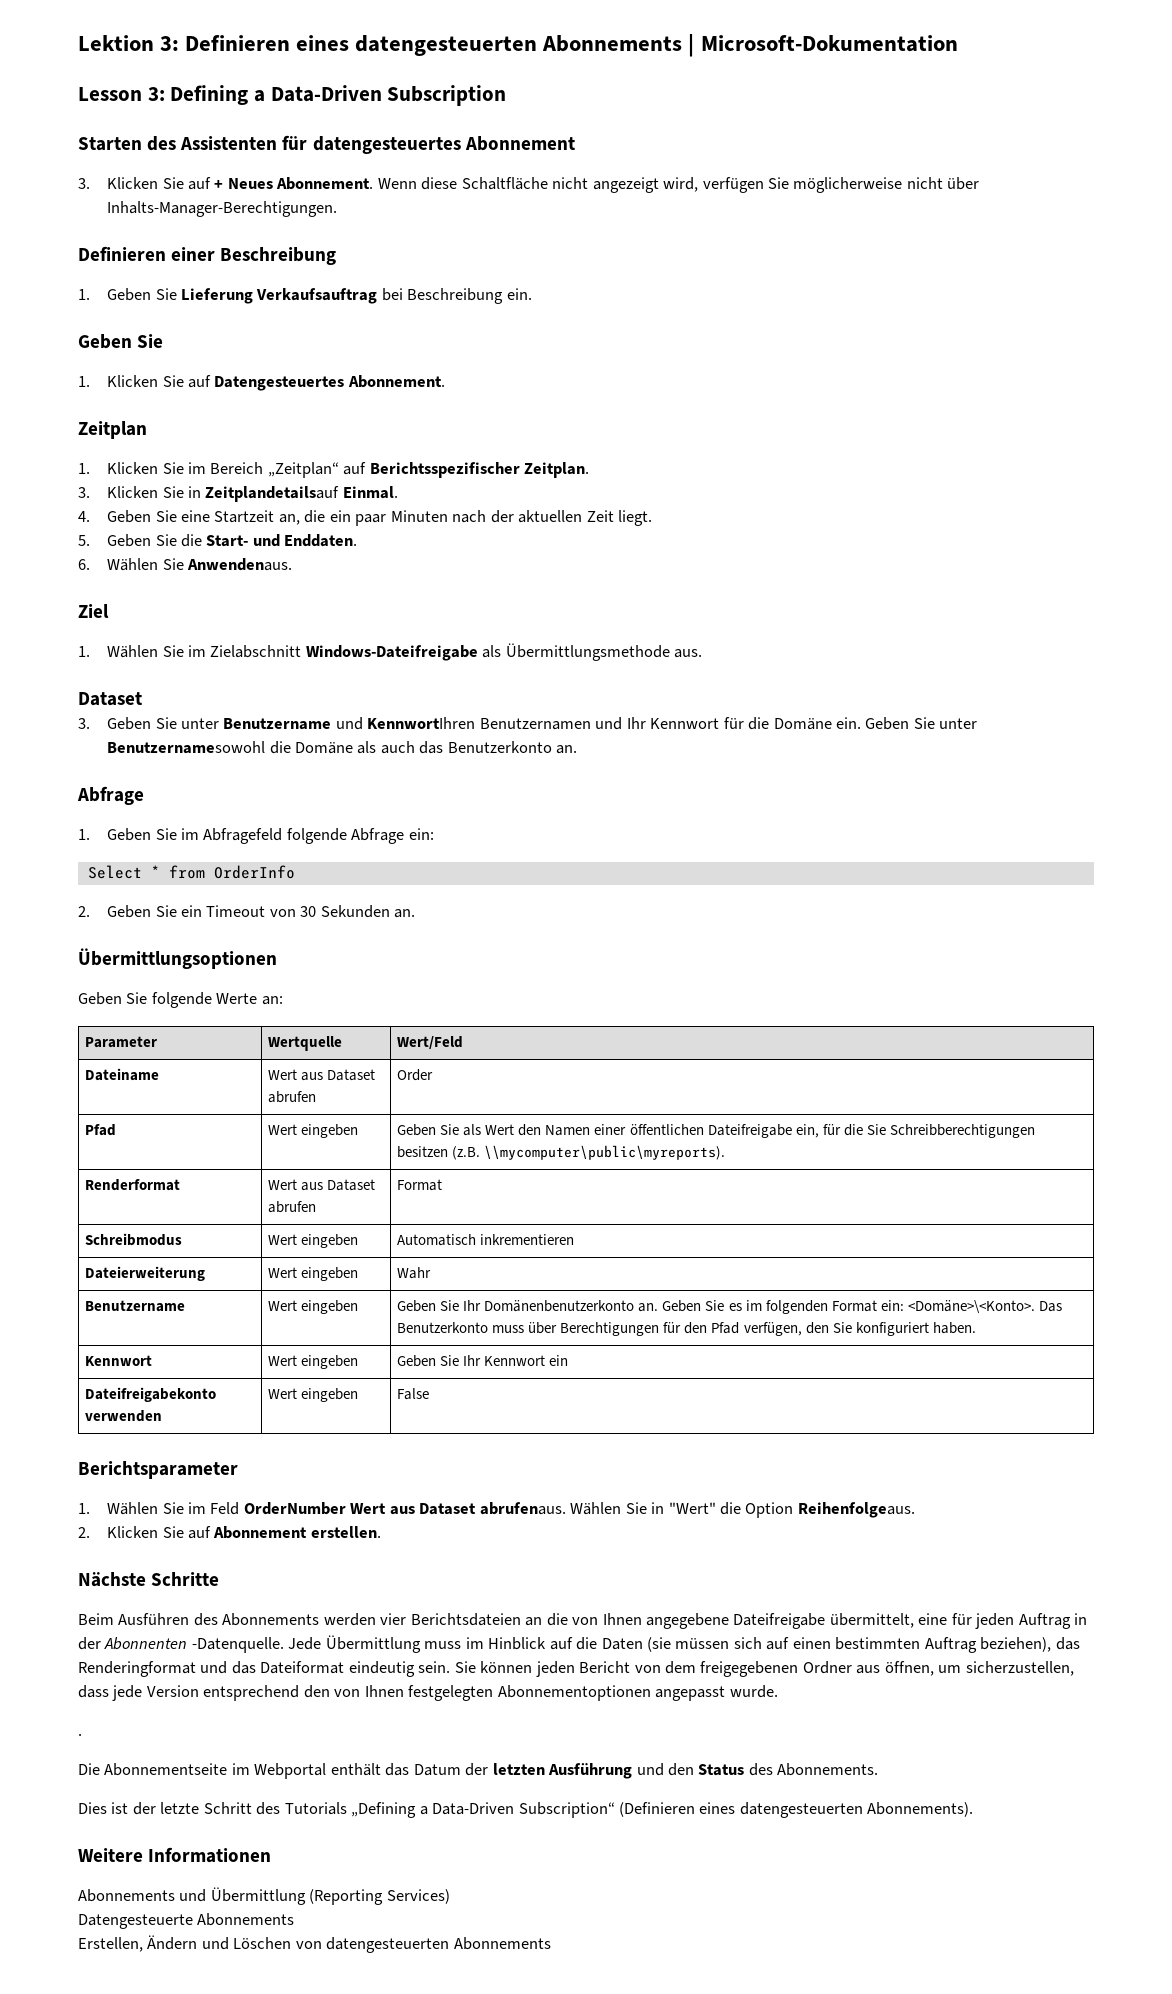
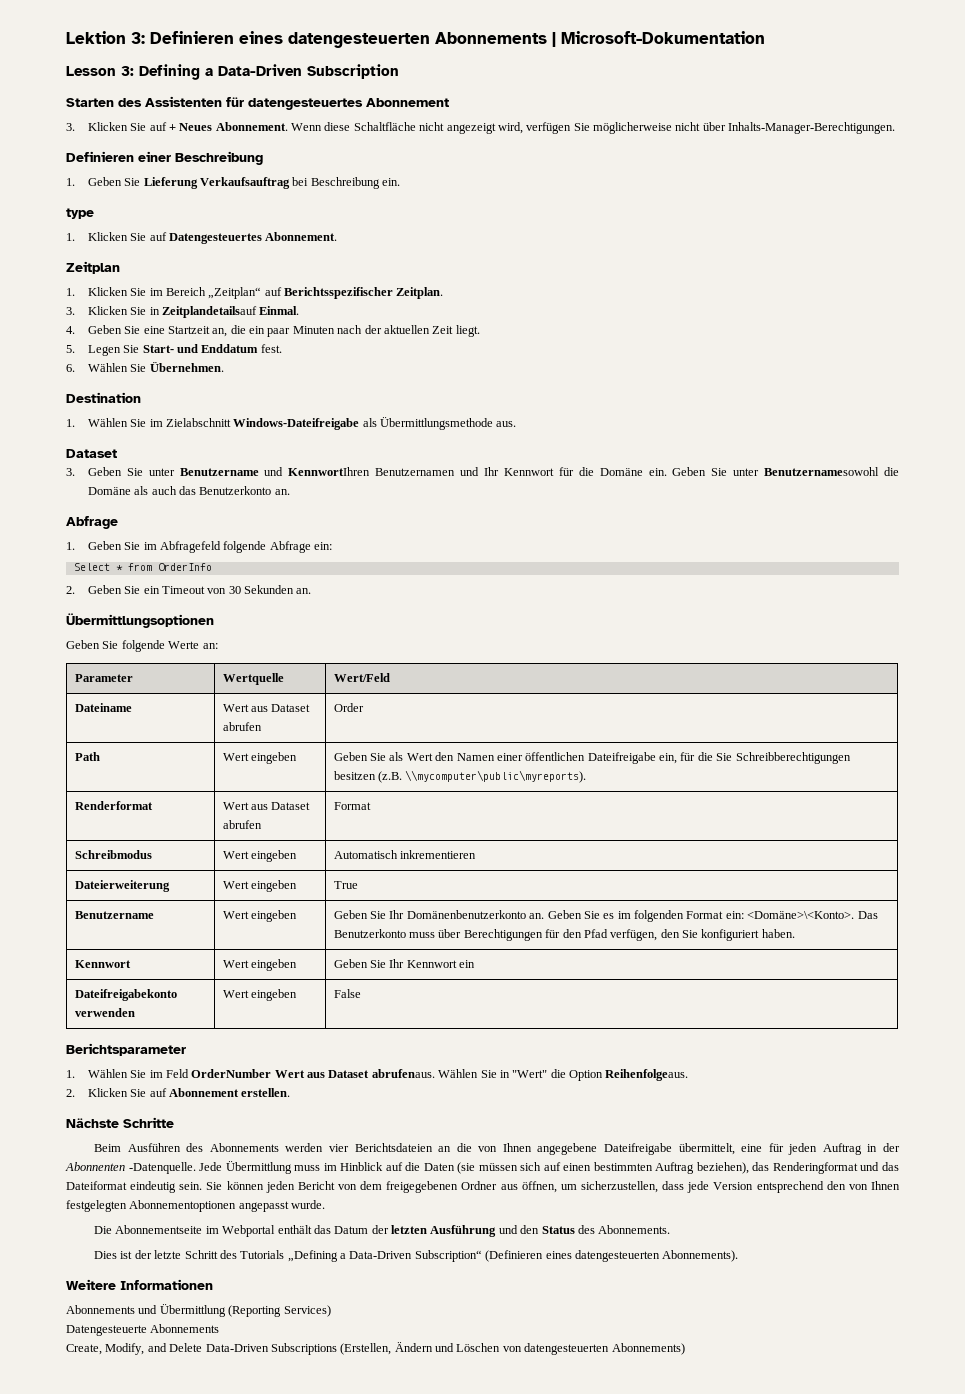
  1. Geben Sie Lieferung Verkaufsauftrag bei Beschreibung ein.
- Geben Sie
+ type
- 5. Geben Sie die Start- und Enddaten.
+ 5. Legen Sie Start- und Enddatum fest.
- 6. Wählen Sie Anwendenaus.
- Ziel
+ 6. Wählen Sie Übernehmen.
+ Destination
- Pfad | Wert eingeben | Geben Sie als Wert den Namen einer öffentlichen Dateifreigabe ein, für die Sie Schreibberechtigungen besitzen (z.B. \\mycomputer\public\myreports).
+ Path | Wert eingeben | Geben Sie als Wert den Namen einer öffentlichen Dateifreigabe ein, für die Sie Schreibberechtigungen besitzen (z.B. \\mycomputer\public\myreports).
- Dateierweiterung | Wert eingeben | Wahr
+ Dateierweiterung | Wert eingeben | True
- .
- Erstellen, Ändern und Löschen von datengesteuerten Abonnements
+ Create, Modify, and Delete Data-Driven Subscriptions (Erstellen, Ändern und Löschen von datengesteuerten Abonnements)

